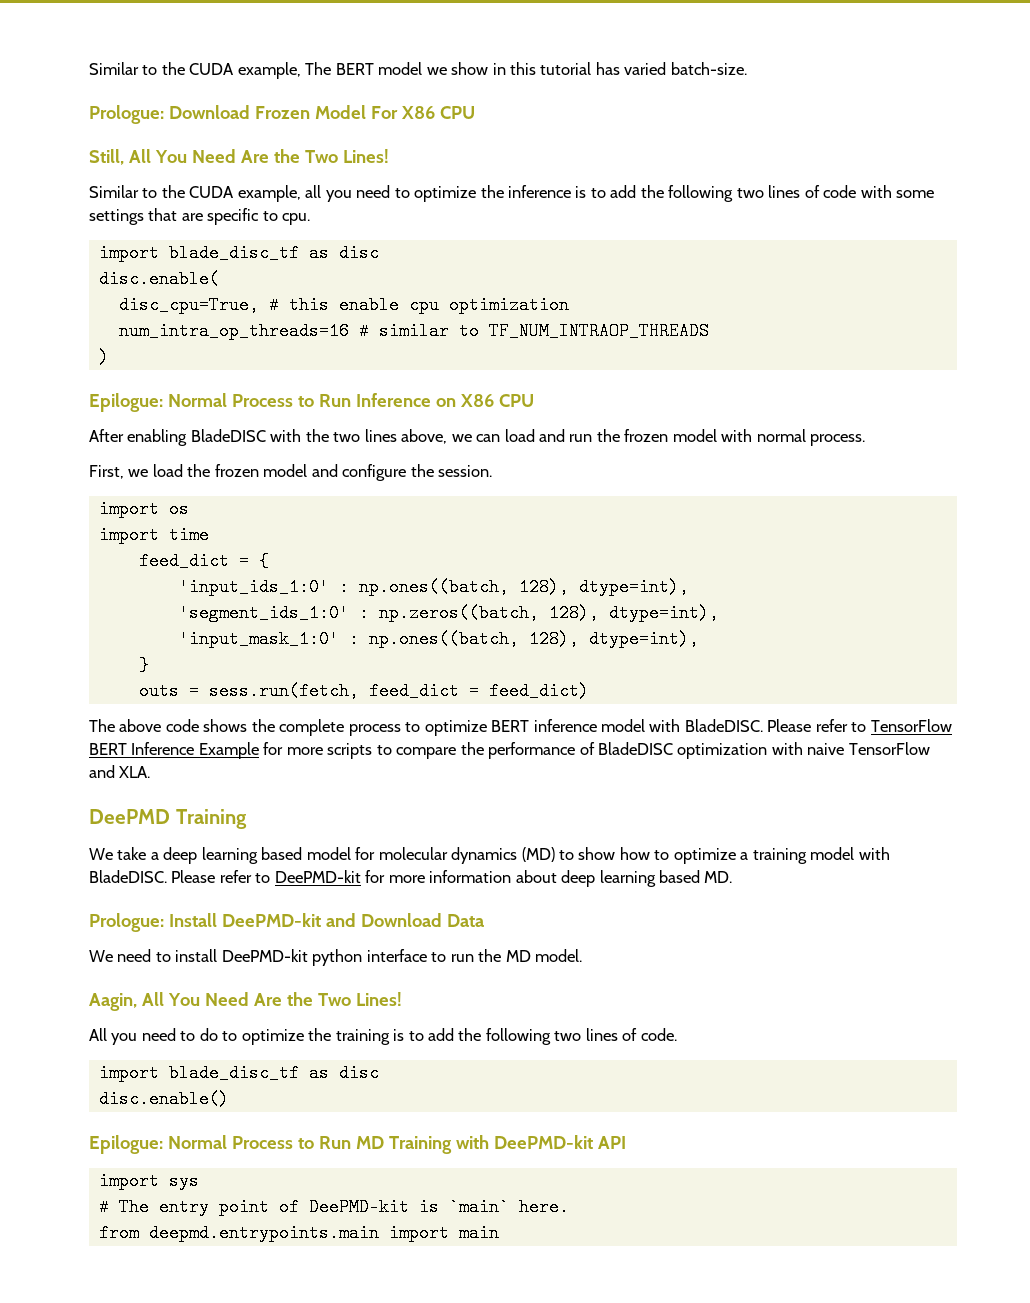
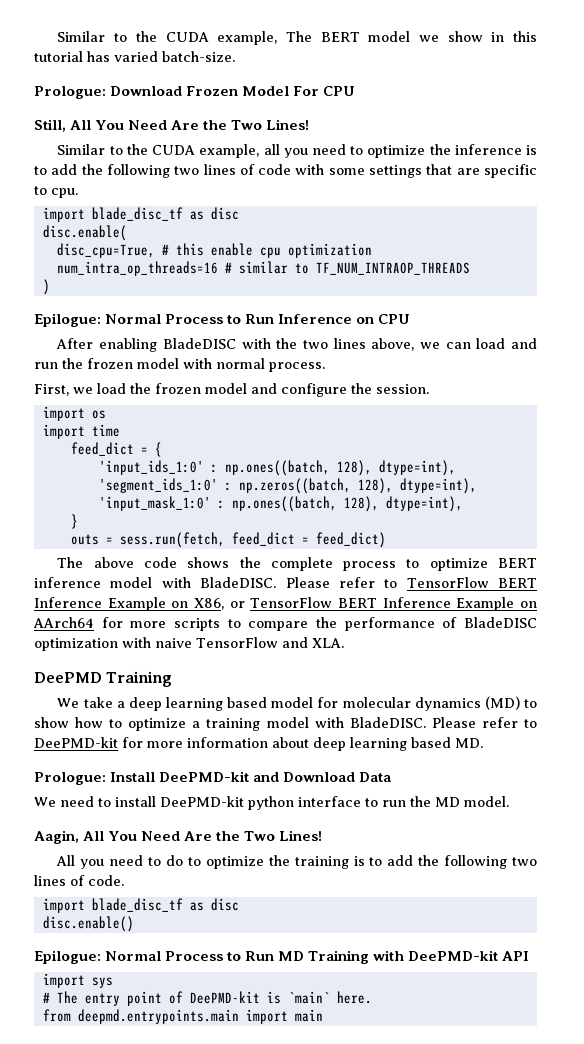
- Prologue: Download Frozen Model For X86 CPU
+ Prologue: Download Frozen Model For CPU
- Epilogue: Normal Process to Run Inference on X86 CPU
+ Epilogue: Normal Process to Run Inference on CPU
- Please refer to TensorFlow BERT Inference Example for more scripts to compare the performance of BladeDISC optimization with naive TensorFlow and XLA.
+ Please refer to TensorFlow BERT Inference Example on X86, or TensorFlow BERT Inference Example on AArch64 for more scripts to compare the performance of BladeDISC optimization with naive TensorFlow and XLA.

